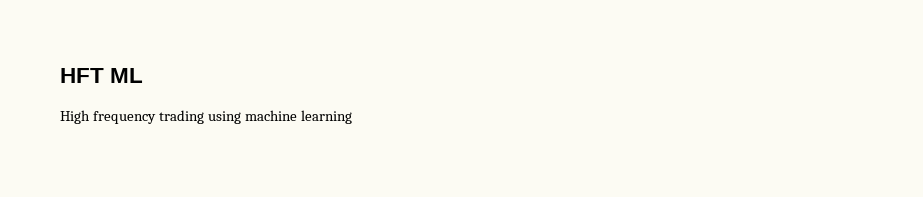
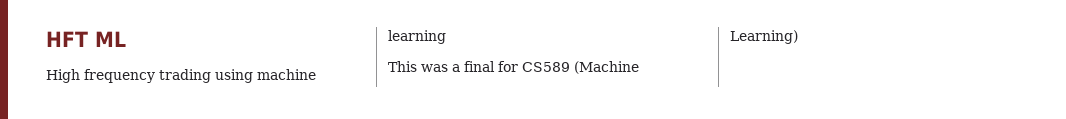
+ This was a final for CS589 (Machine Learning)

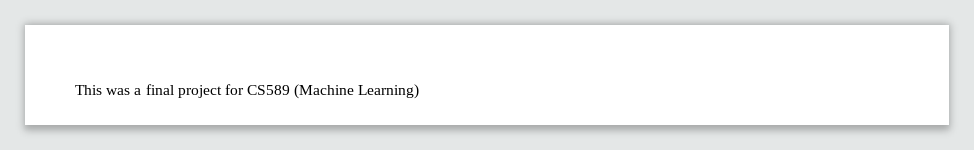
- HFT ML
- High frequency trading using machine learning
- This was a final for CS589 (Machine Learning)
+ This was a final project for CS589 (Machine Learning)

